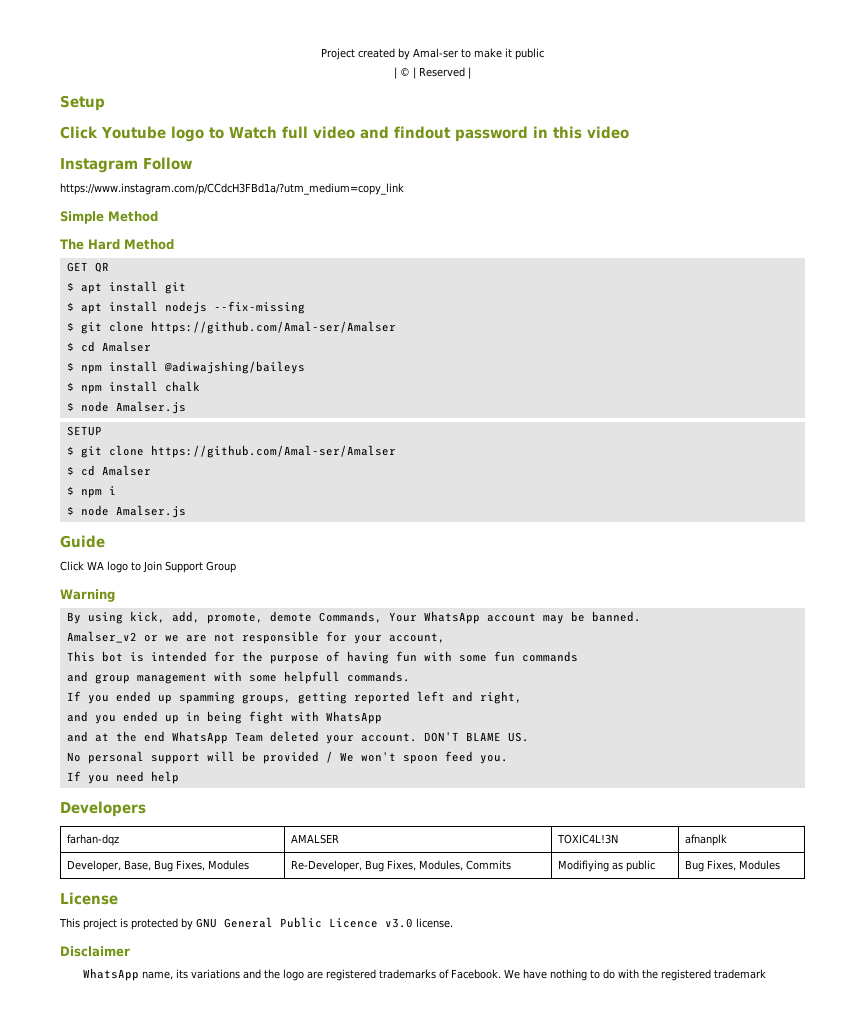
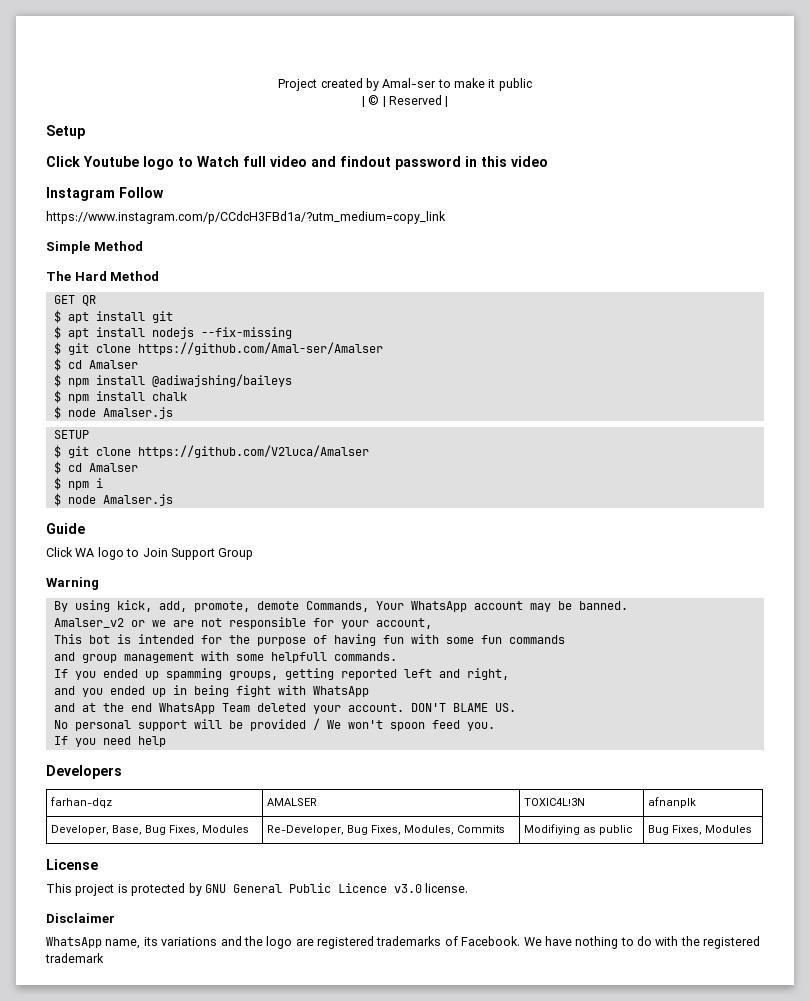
  SETUP
- $ git clone https://github.com/Amal-ser/Amalser
+ $ git clone https://github.com/V2luca/Amalser

